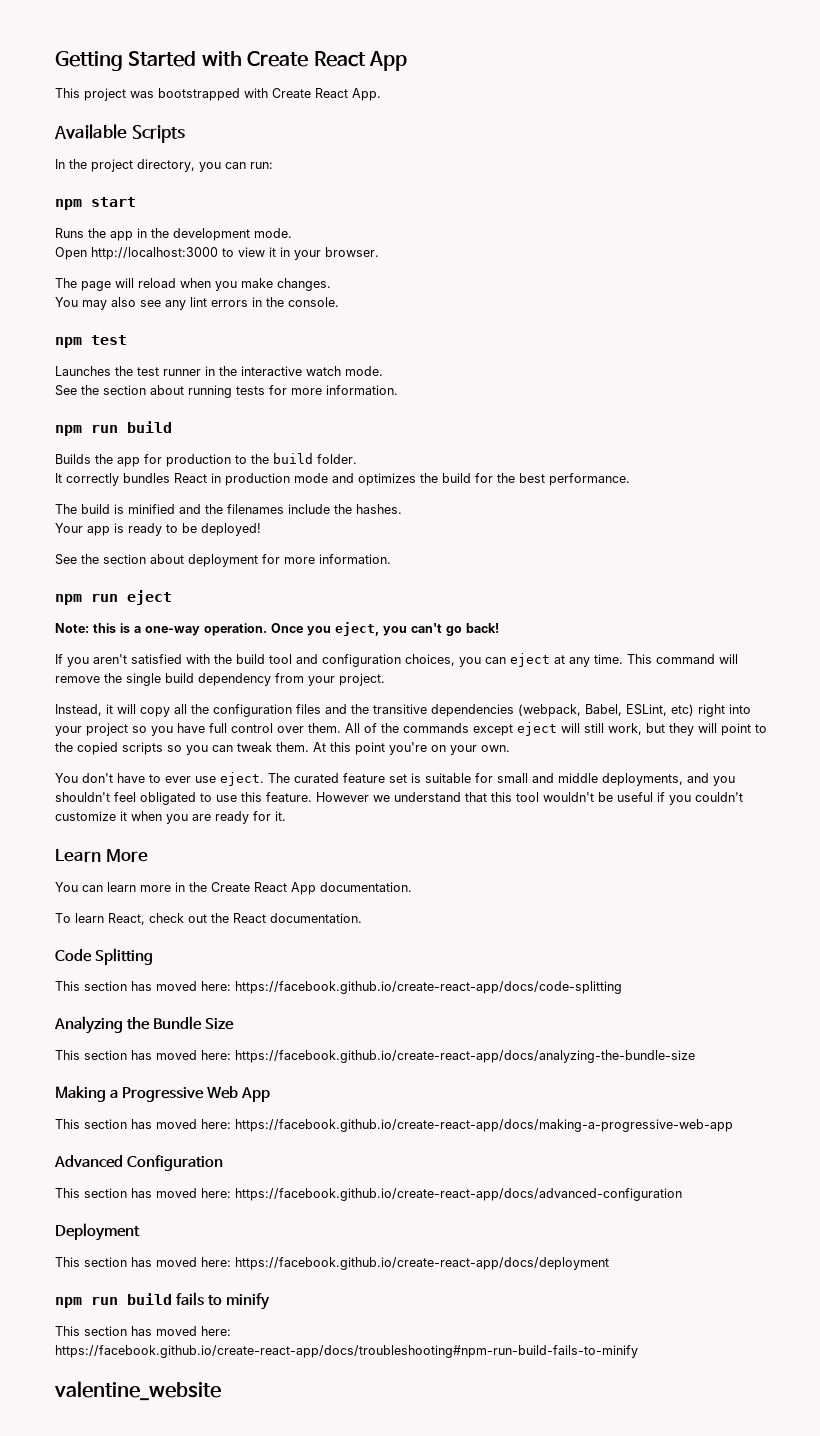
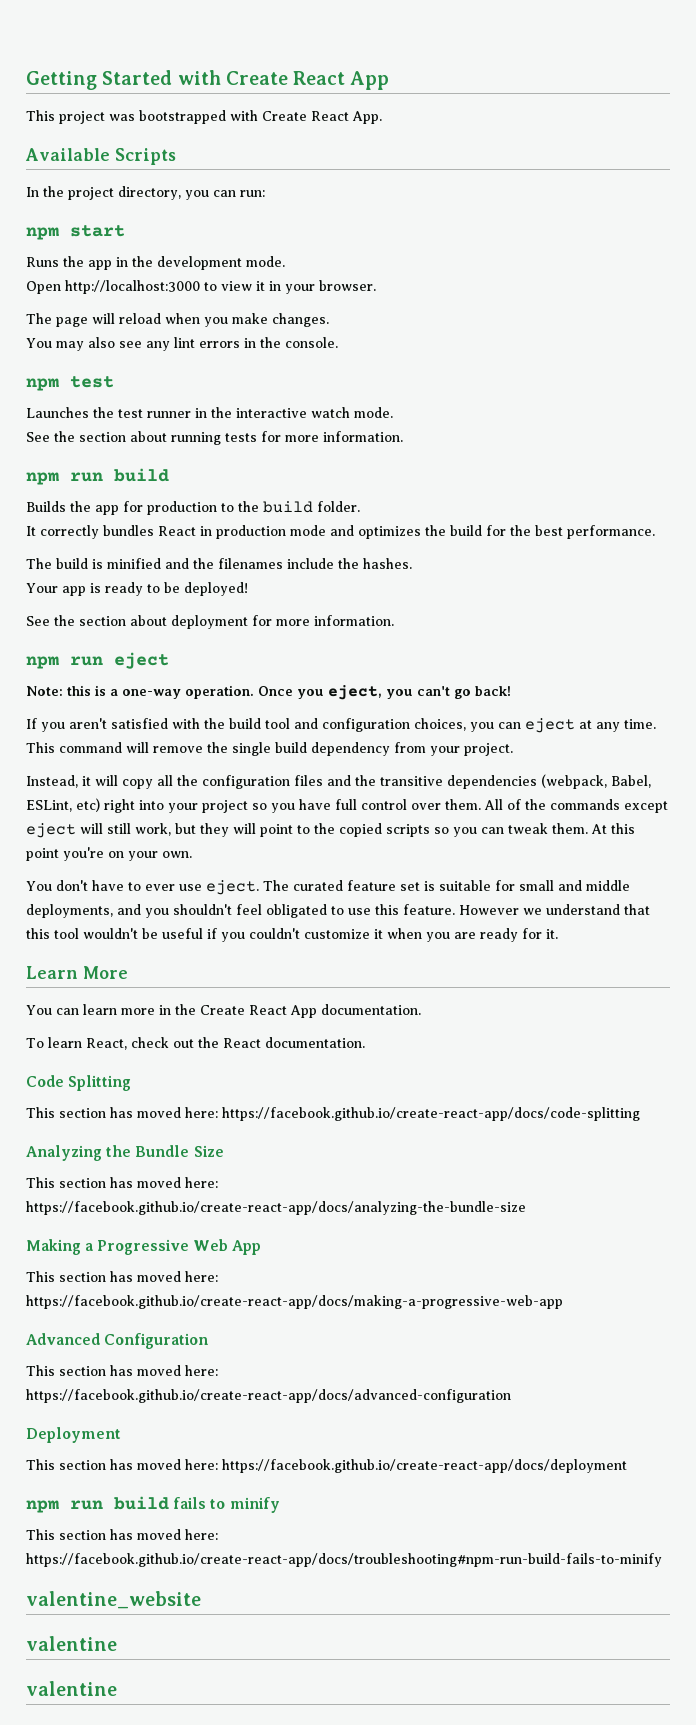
  valentine_website
+ valentine
+ valentine

